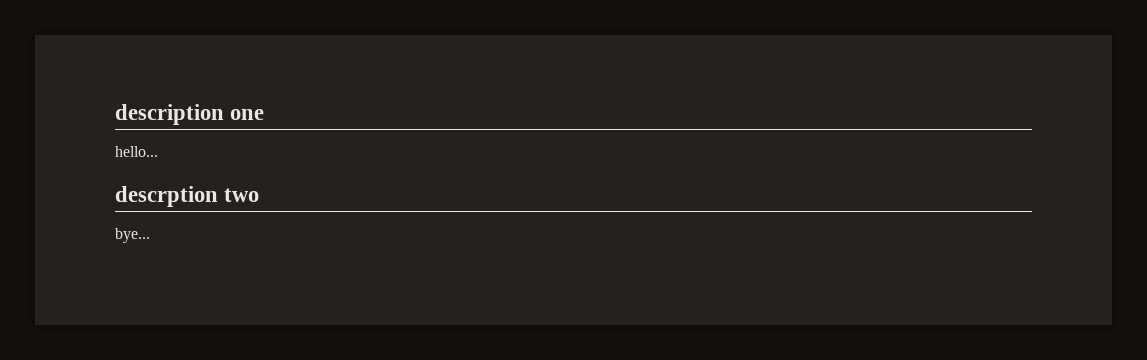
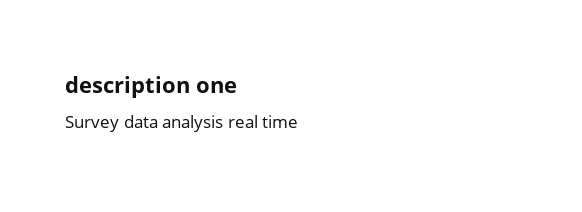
- hello...
- descrption two
- bye...
+ Survey data analysis real time

